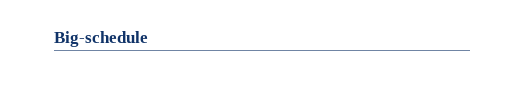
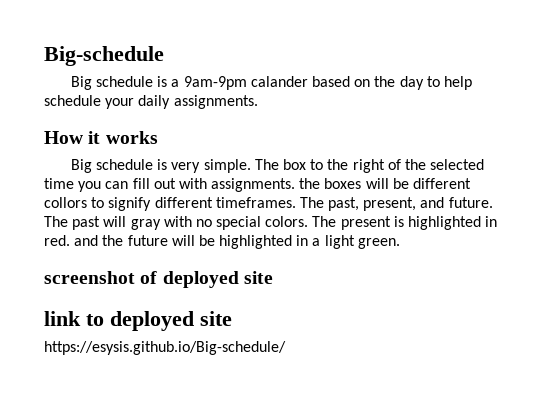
+ Big schedule is a 9am-9pm calander based on the day to help schedule your daily assignments.
+ How it works
+ Big schedule is very simple. The box to the right of the selected time you can fill out with assignments. the boxes will be different collors to signify different timeframes. The past, present, and future. The past will gray with no special colors. The present is highlighted in red. and the future will be highlighted in a light green.
+ screenshot of deployed site
+ link to deployed site
+ https://esysis.github.io/Big-schedule/

